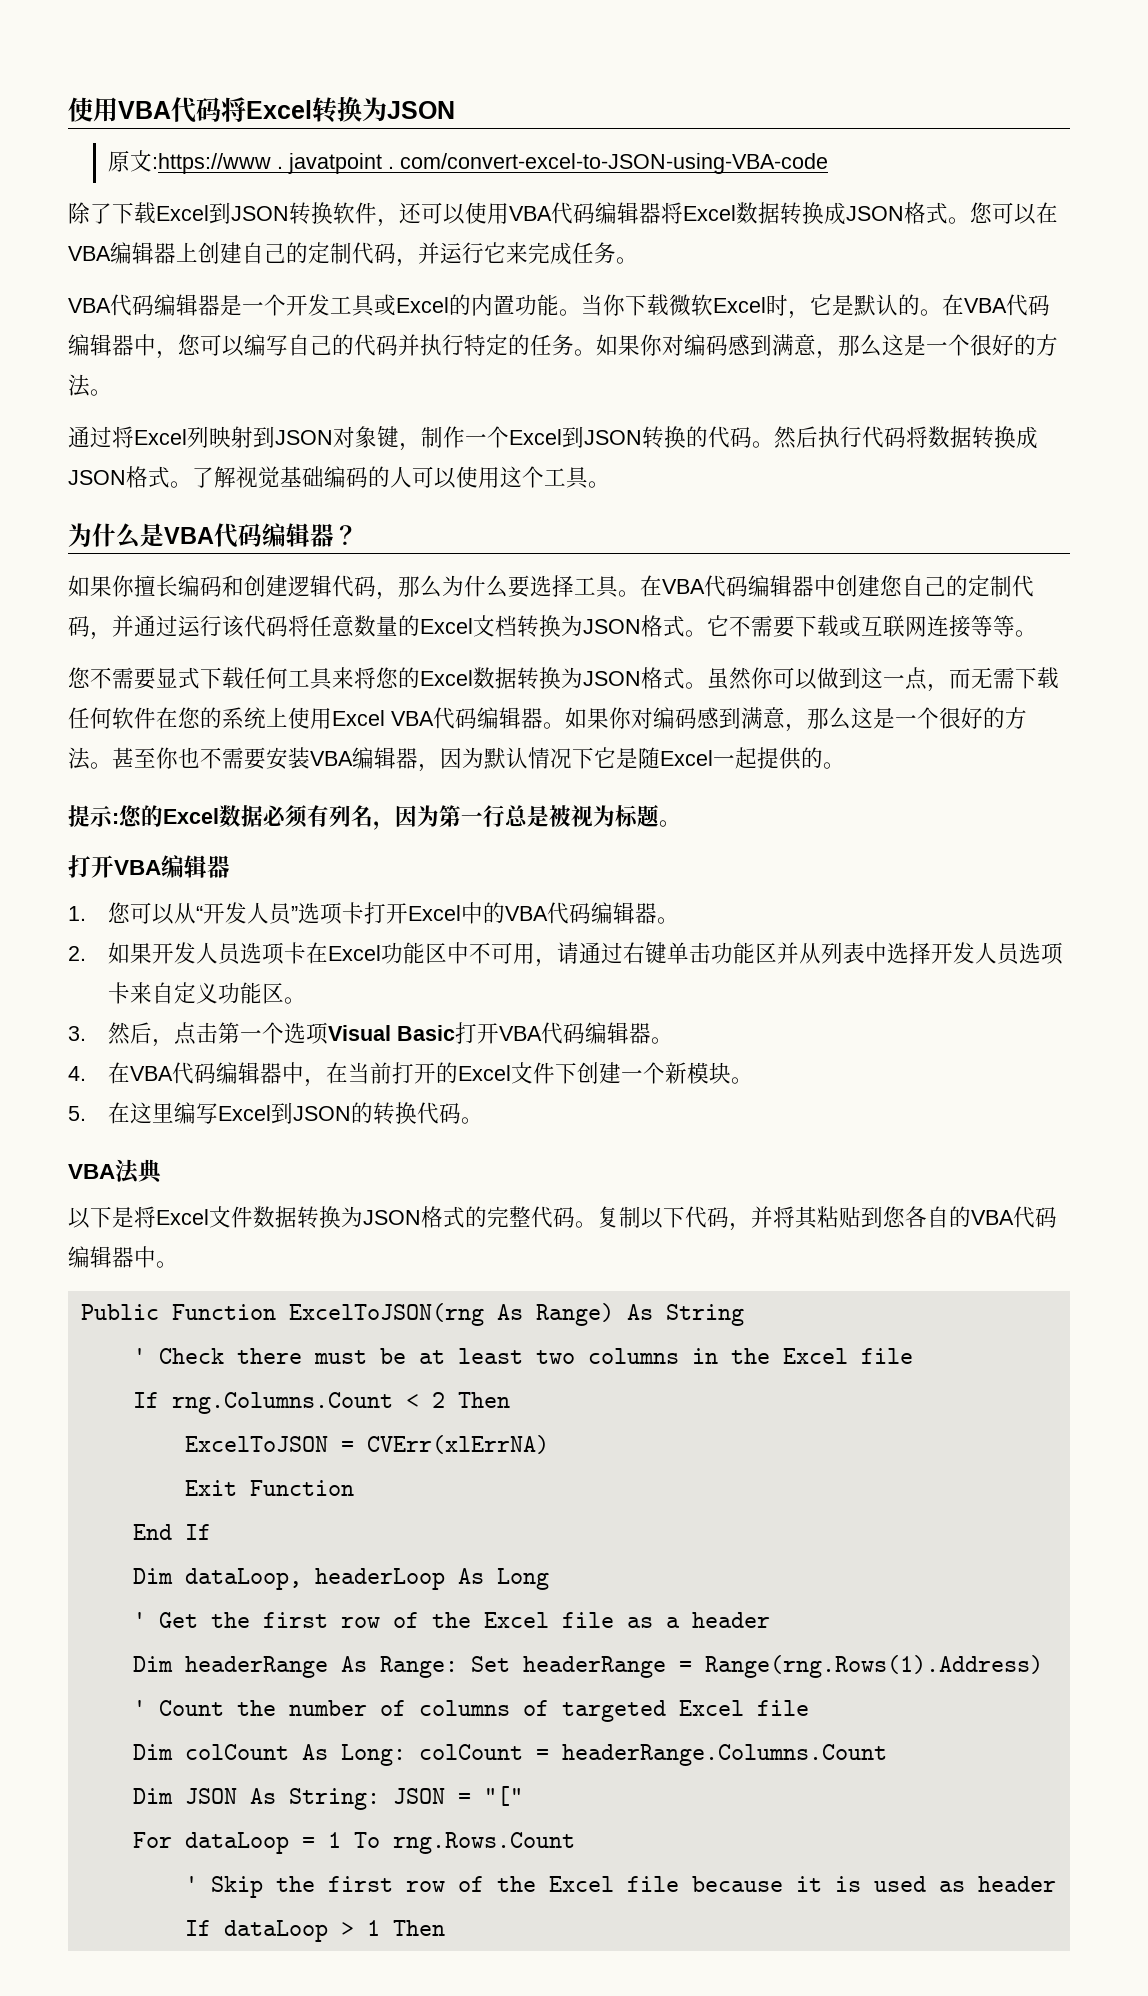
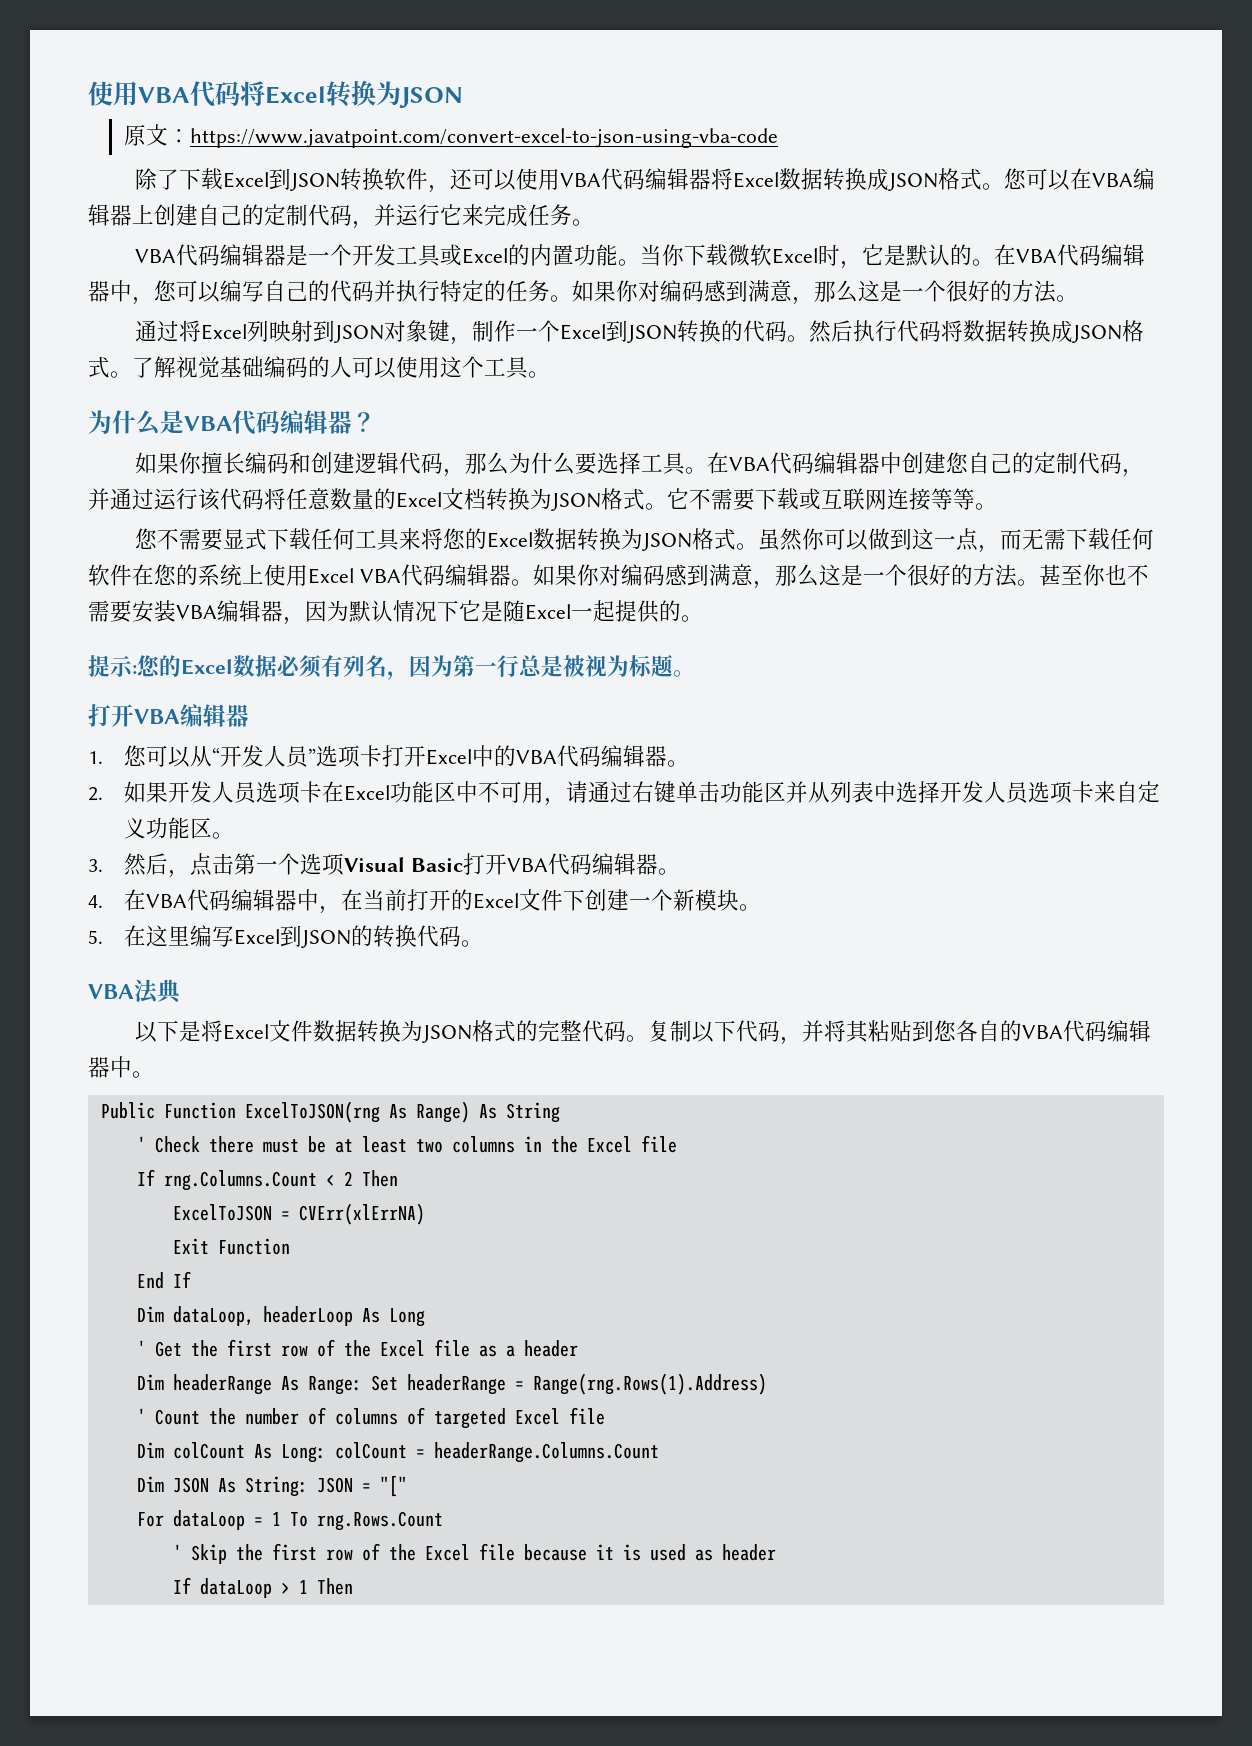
- 原文:https://www . javatpoint . com/convert-excel-to-JSON-using-VBA-code
+ 原文：https://www.javatpoint.com/convert-excel-to-json-using-vba-code

